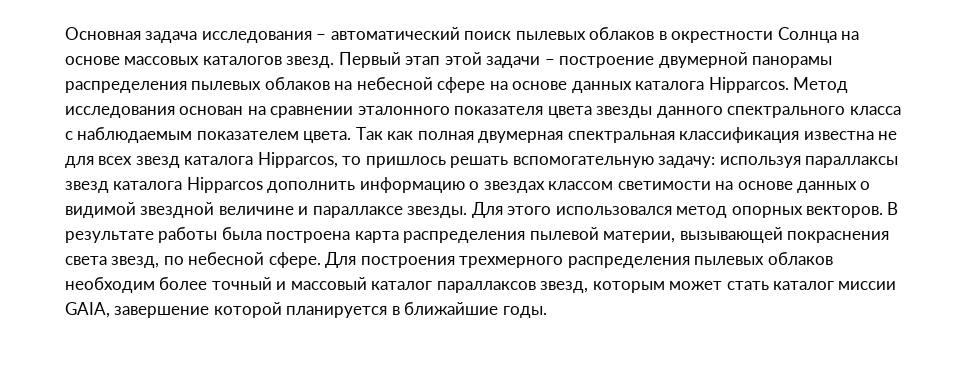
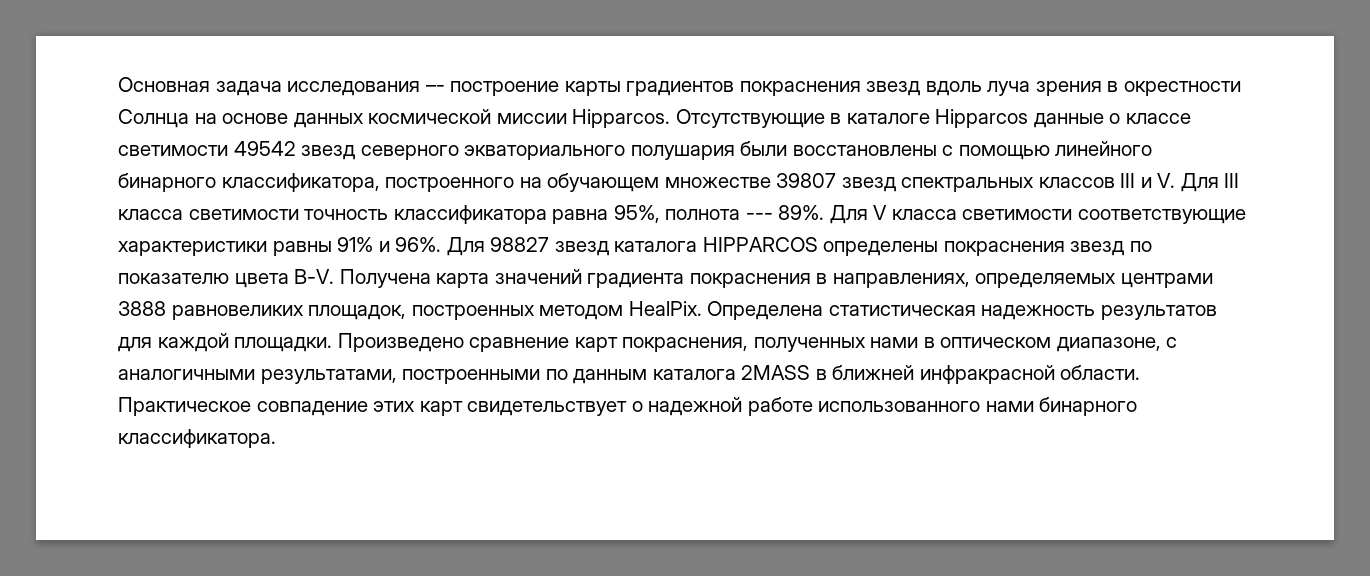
- Основная задача исследования – автоматический поиск пылевых облаков в окрестности Солнца на основе массовых каталогов звезд. Первый этап этой задачи – построение двумерной панорамы распределения пылевых облаков на небесной сфере на основе данных каталога Hipparcos. Метод исследования основан на сравнении эталонного показателя цвета звезды данного спектрального класса с наблюдаемым показателем цвета. Так как полная двумерная спектральная классификация известна не для всех звезд каталога Hipparcos, то пришлось решать вспомогательную задачу: используя параллаксы звезд каталога Hipparcos дополнить информацию о звездах классом светимости на основе данных о видимой звездной величине и параллаксе звезды. Для этого использовался метод опорных векторов. В результате работы была построена карта распределения пылевой материи, вызывающей покраснения света звезд, по небесной сфере. Для построения трехмерного распределения пылевых облаков необходим более точный и массовый каталог параллаксов звезд, которым может стать каталог миссии GAIA, завершение которой планируется в ближайшие годы.
+ Основная задача исследования –- построение карты градиентов покраснения звезд вдоль луча зрения в окрестности Солнца на основе данных космической миссии Hipparcos. Отсутствующие в каталоге Hipparcos данные о классе светимости 49542 звезд северного экваториального полушария были восстановлены с помощью линейного бинарного классификатора, построенного на обучающем множестве 39807 звезд спектральных классов III и V. Для III класса светимости точность классификатора равна 95%, полнота --- 89%. Для V класса светимости соответствующие характеристики равны 91% и 96%. Для 98827 звезд каталога HIPPARCOS определены покраснения звезд по показателю цвета B-V. Получена карта значений градиента покраснения в направлениях, определяемых центрами 3888 равновеликих площадок, построенных методом HealPix. Определена статистическая надежность результатов для каждой площадки. Произведено сравнение карт покраснения, полученных нами в оптическом диапазоне, с аналогичными результатами, построенными по данным каталога 2MASS в ближней инфракрасной области. Практическое совпадение этих карт свидетельствует о надежной работе использованного нами бинарного классификатора.

